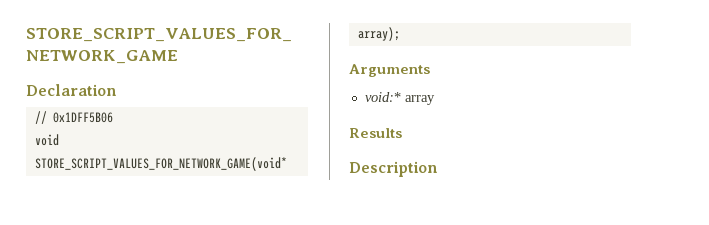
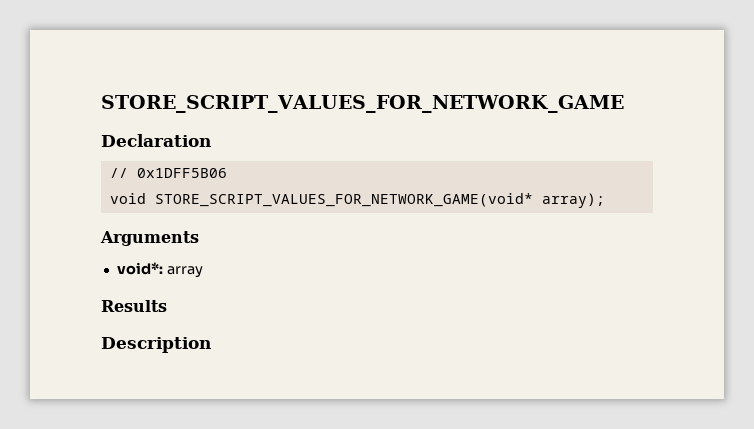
- void:* array
+ void*: array

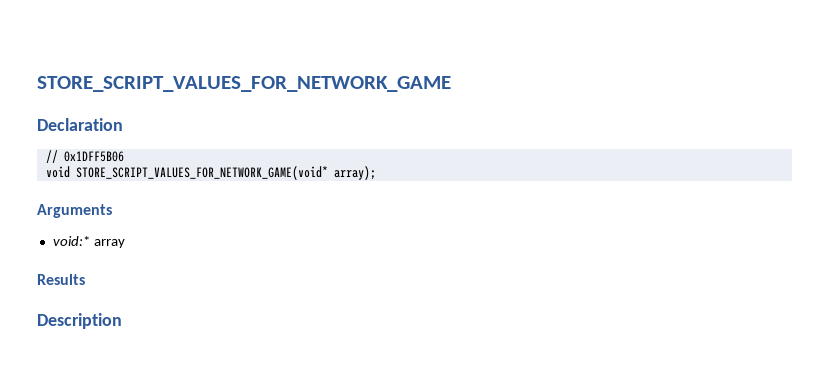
- void*: array
+ void:* array

